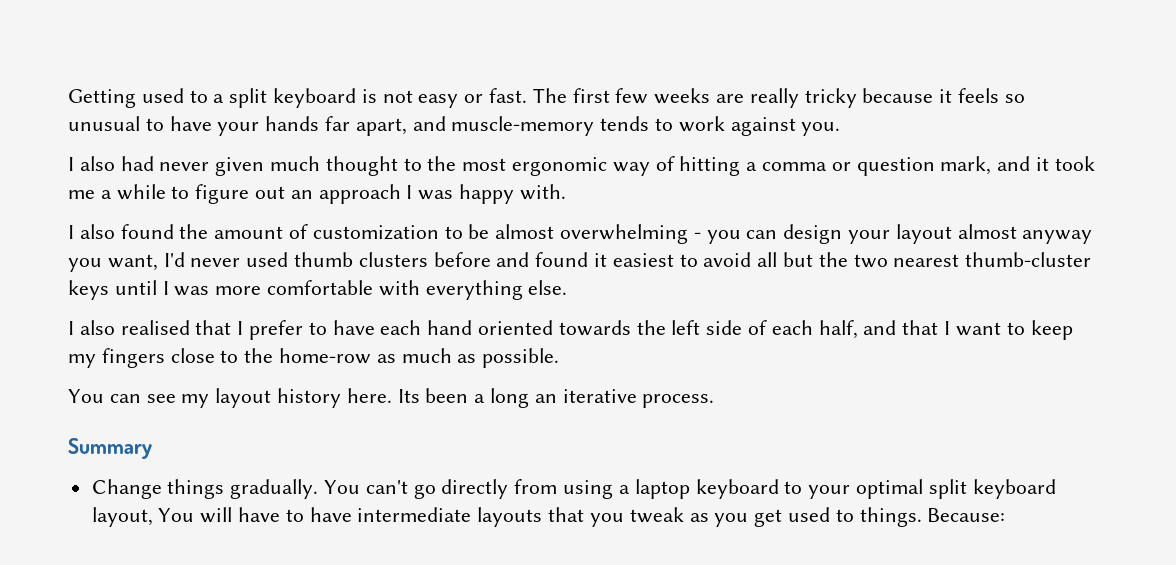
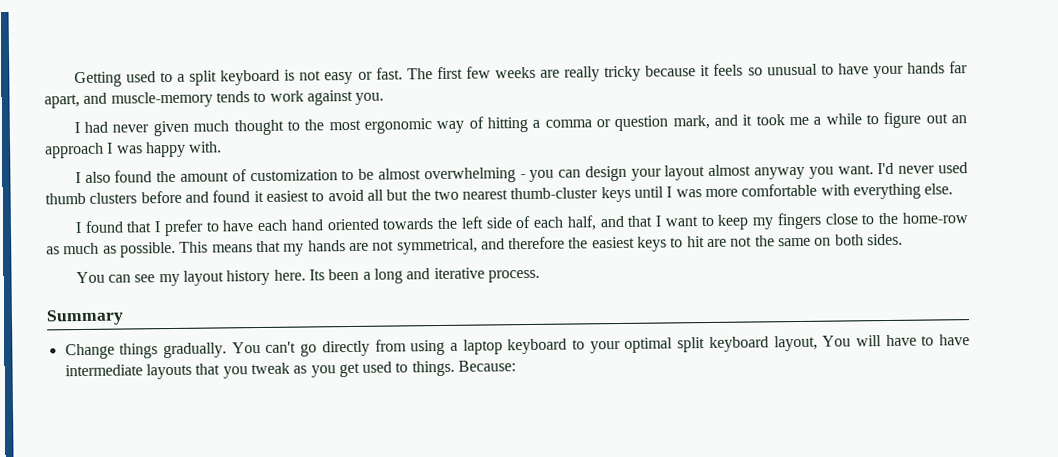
- I also had never given much thought to the most ergonomic way of hitting a comma or question mark, and it took me a while to figure out an approach I was happy with.
+ I had never given much thought to the most ergonomic way of hitting a comma or question mark, and it took me a while to figure out an approach I was happy with.
- I also found the amount of customization to be almost overwhelming - you can design your layout almost anyway you want, I'd never used thumb clusters before and found it easiest to avoid all but the two nearest thumb-cluster keys until I was more comfortable with everything else.
+ I also found the amount of customization to be almost overwhelming - you can design your layout almost anyway you want. I'd never used thumb clusters before and found it easiest to avoid all but the two nearest thumb-cluster keys until I was more comfortable with everything else.
- I also realised that I prefer to have each hand oriented towards the left side of each half, and that I want to keep my fingers close to the home-row as much as possible.
+ I found that I prefer to have each hand oriented towards the left side of each half, and that I want to keep my fingers close to the home-row as much as possible. This means that my hands are not symmetrical, and therefore the easiest keys to hit are not the same on both sides.
- Its been a long an iterative process.
+ Its been a long and iterative process.

